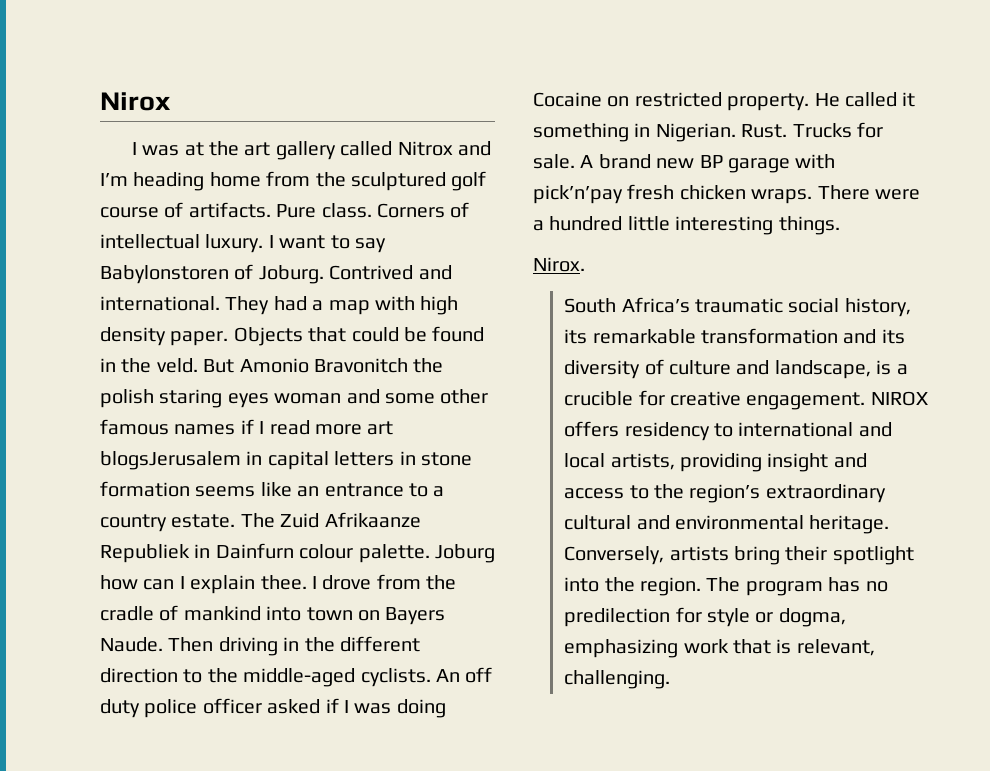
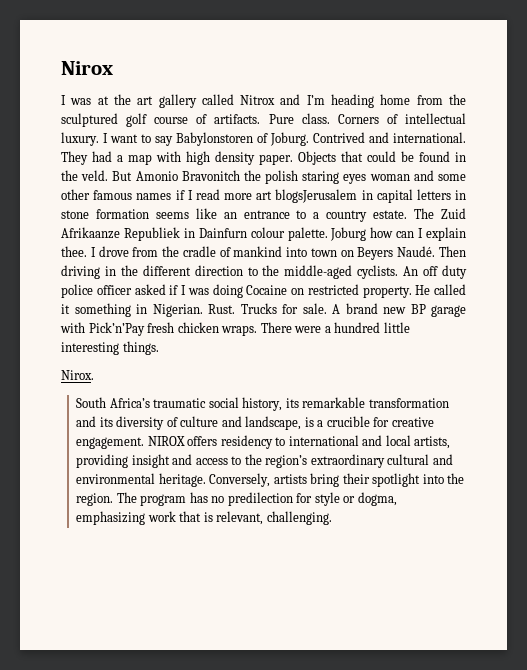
- I drove from the cradle of mankind into town on Bayers Naude.
+ I drove from the cradle of mankind into town on Beyers Naudé.
- A brand new BP garage with pick’n’pay fresh chicken wraps.
+ A brand new BP garage with Pick’n’Pay fresh chicken wraps.

